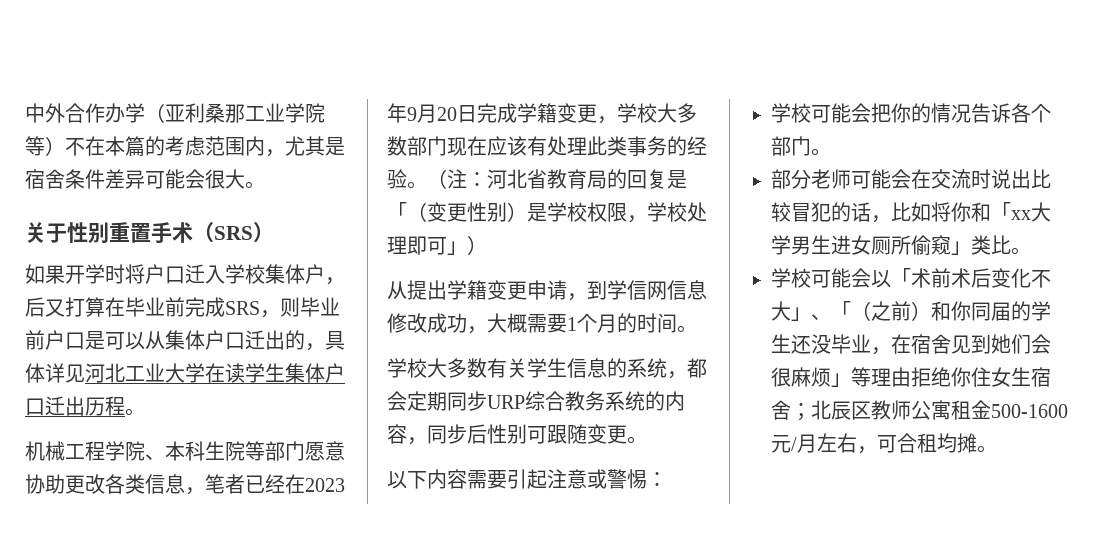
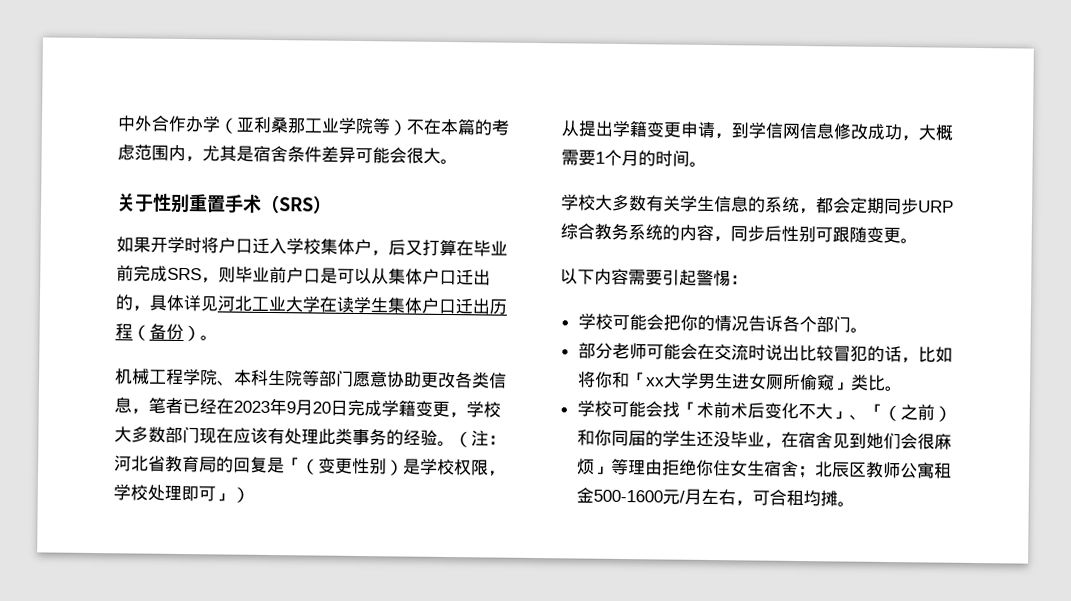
- 如果开学时将户口迁入学校集体户，后又打算在毕业前完成SRS，则毕业前户口是可以从集体户口迁出的，具体详见河北工业大学在读学生集体户口迁出历程。
+ 如果开学时将户口迁入学校集体户，后又打算在毕业前完成SRS，则毕业前户口是可以从集体户口迁出的，具体详见河北工业大学在读学生集体户口迁出历程（备份）。
- 以下内容需要引起注意或警惕：
+ 以下内容需要引起警惕：
- 学校可能会以「术前术后变化不大」、「（之前）和你同届的学生还没毕业，在宿舍见到她们会很麻烦」等理由拒绝你住女生宿舍；北辰区教师公寓租金500-1600元/月左右，可合租均摊。
+ 学校可能会找「术前术后变化不大」、「（之前）和你同届的学生还没毕业，在宿舍见到她们会很麻烦」等理由拒绝你住女生宿舍；北辰区教师公寓租金500-1600元/月左右，可合租均摊。

